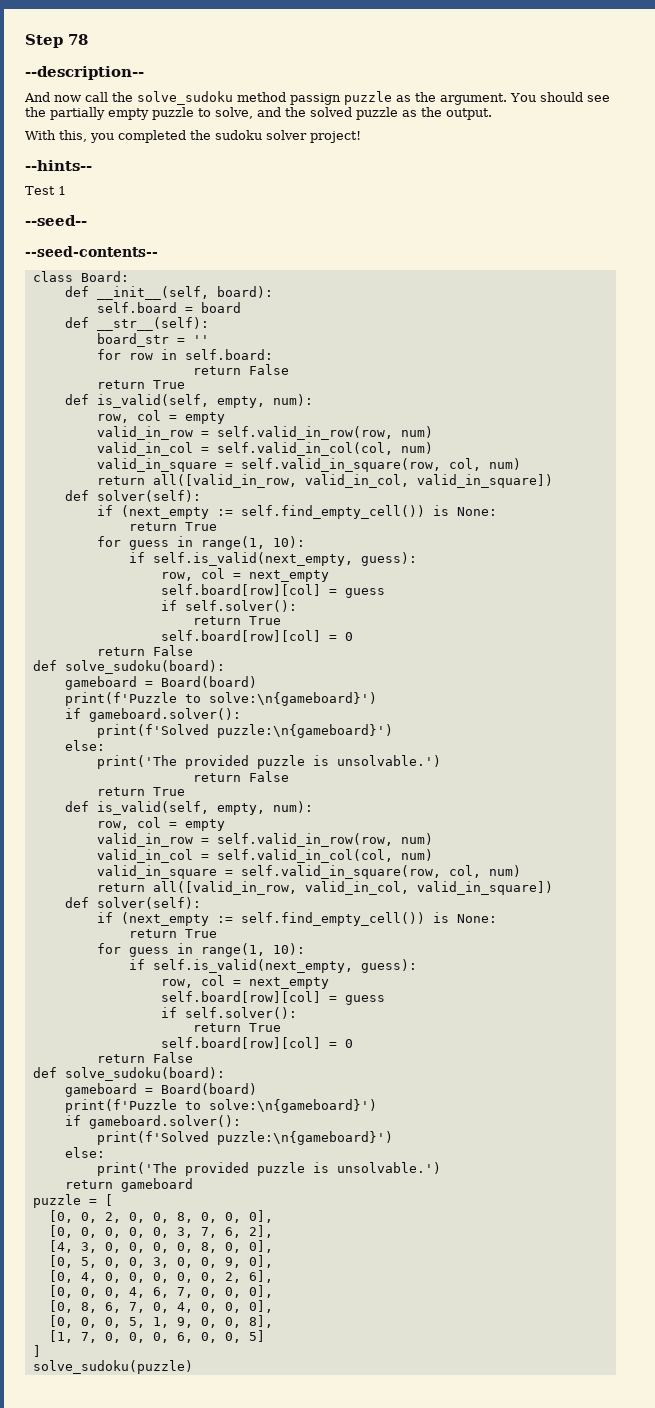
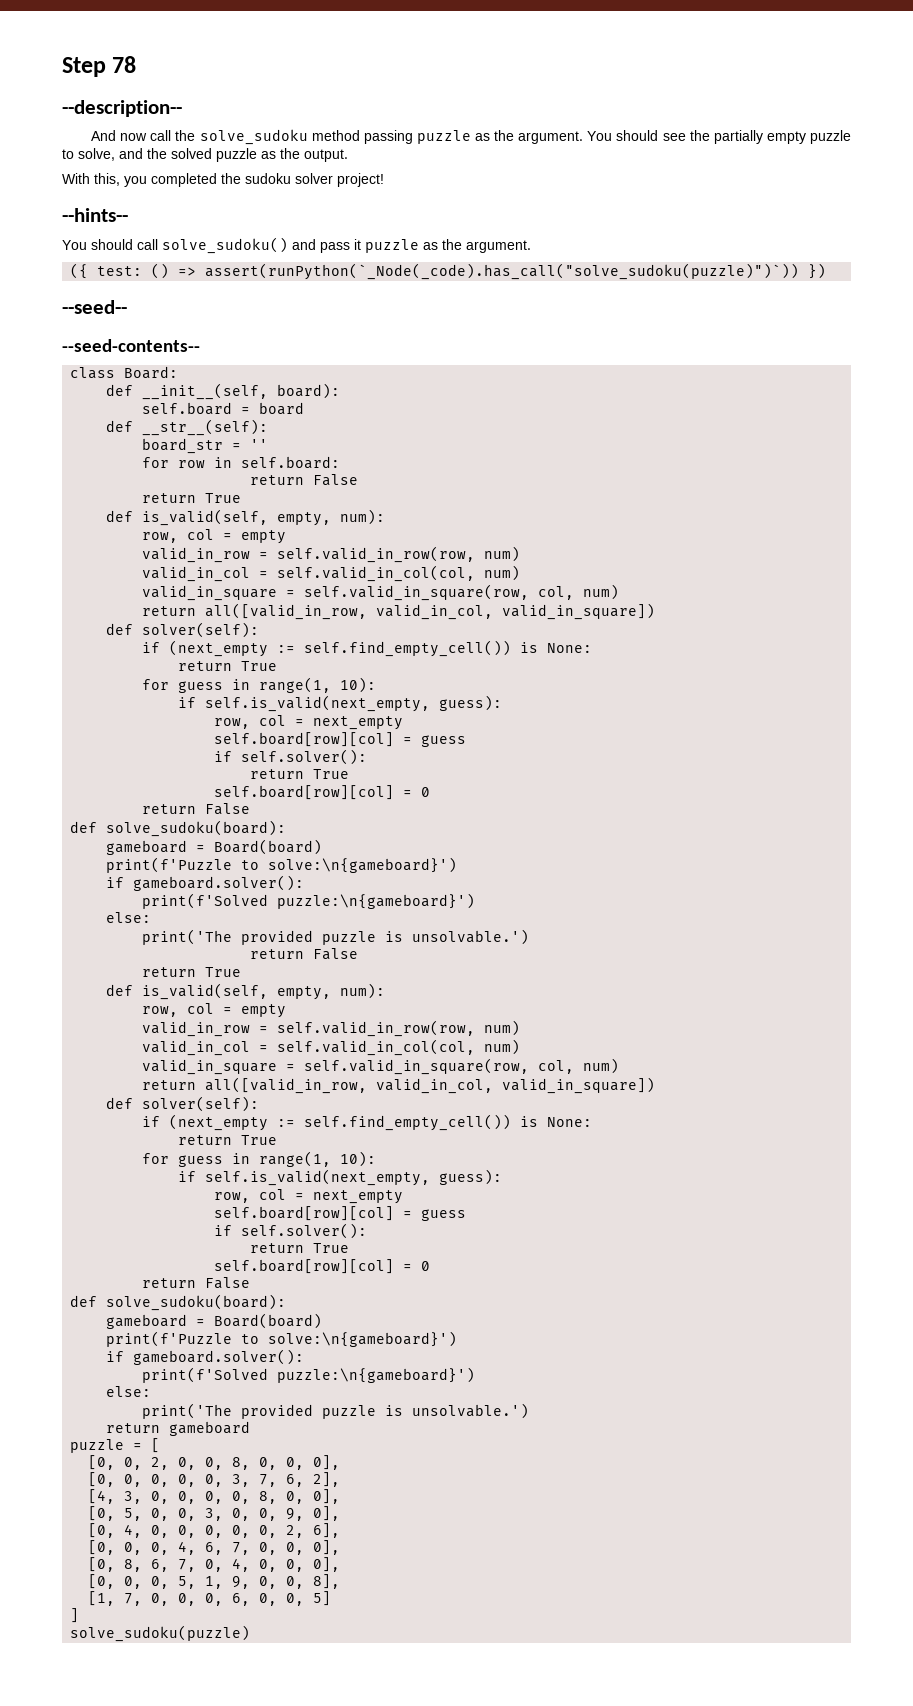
- And now call the solve_sudoku method passign puzzle as the argument.
+ And now call the solve_sudoku method passing puzzle as the argument.
- Test 1
+ You should call solve_sudoku() and pass it puzzle as the argument.
+ ({ test: () => assert(runPython(`_Node(_code).has_call("solve_sudoku(puzzle)")`)) })

